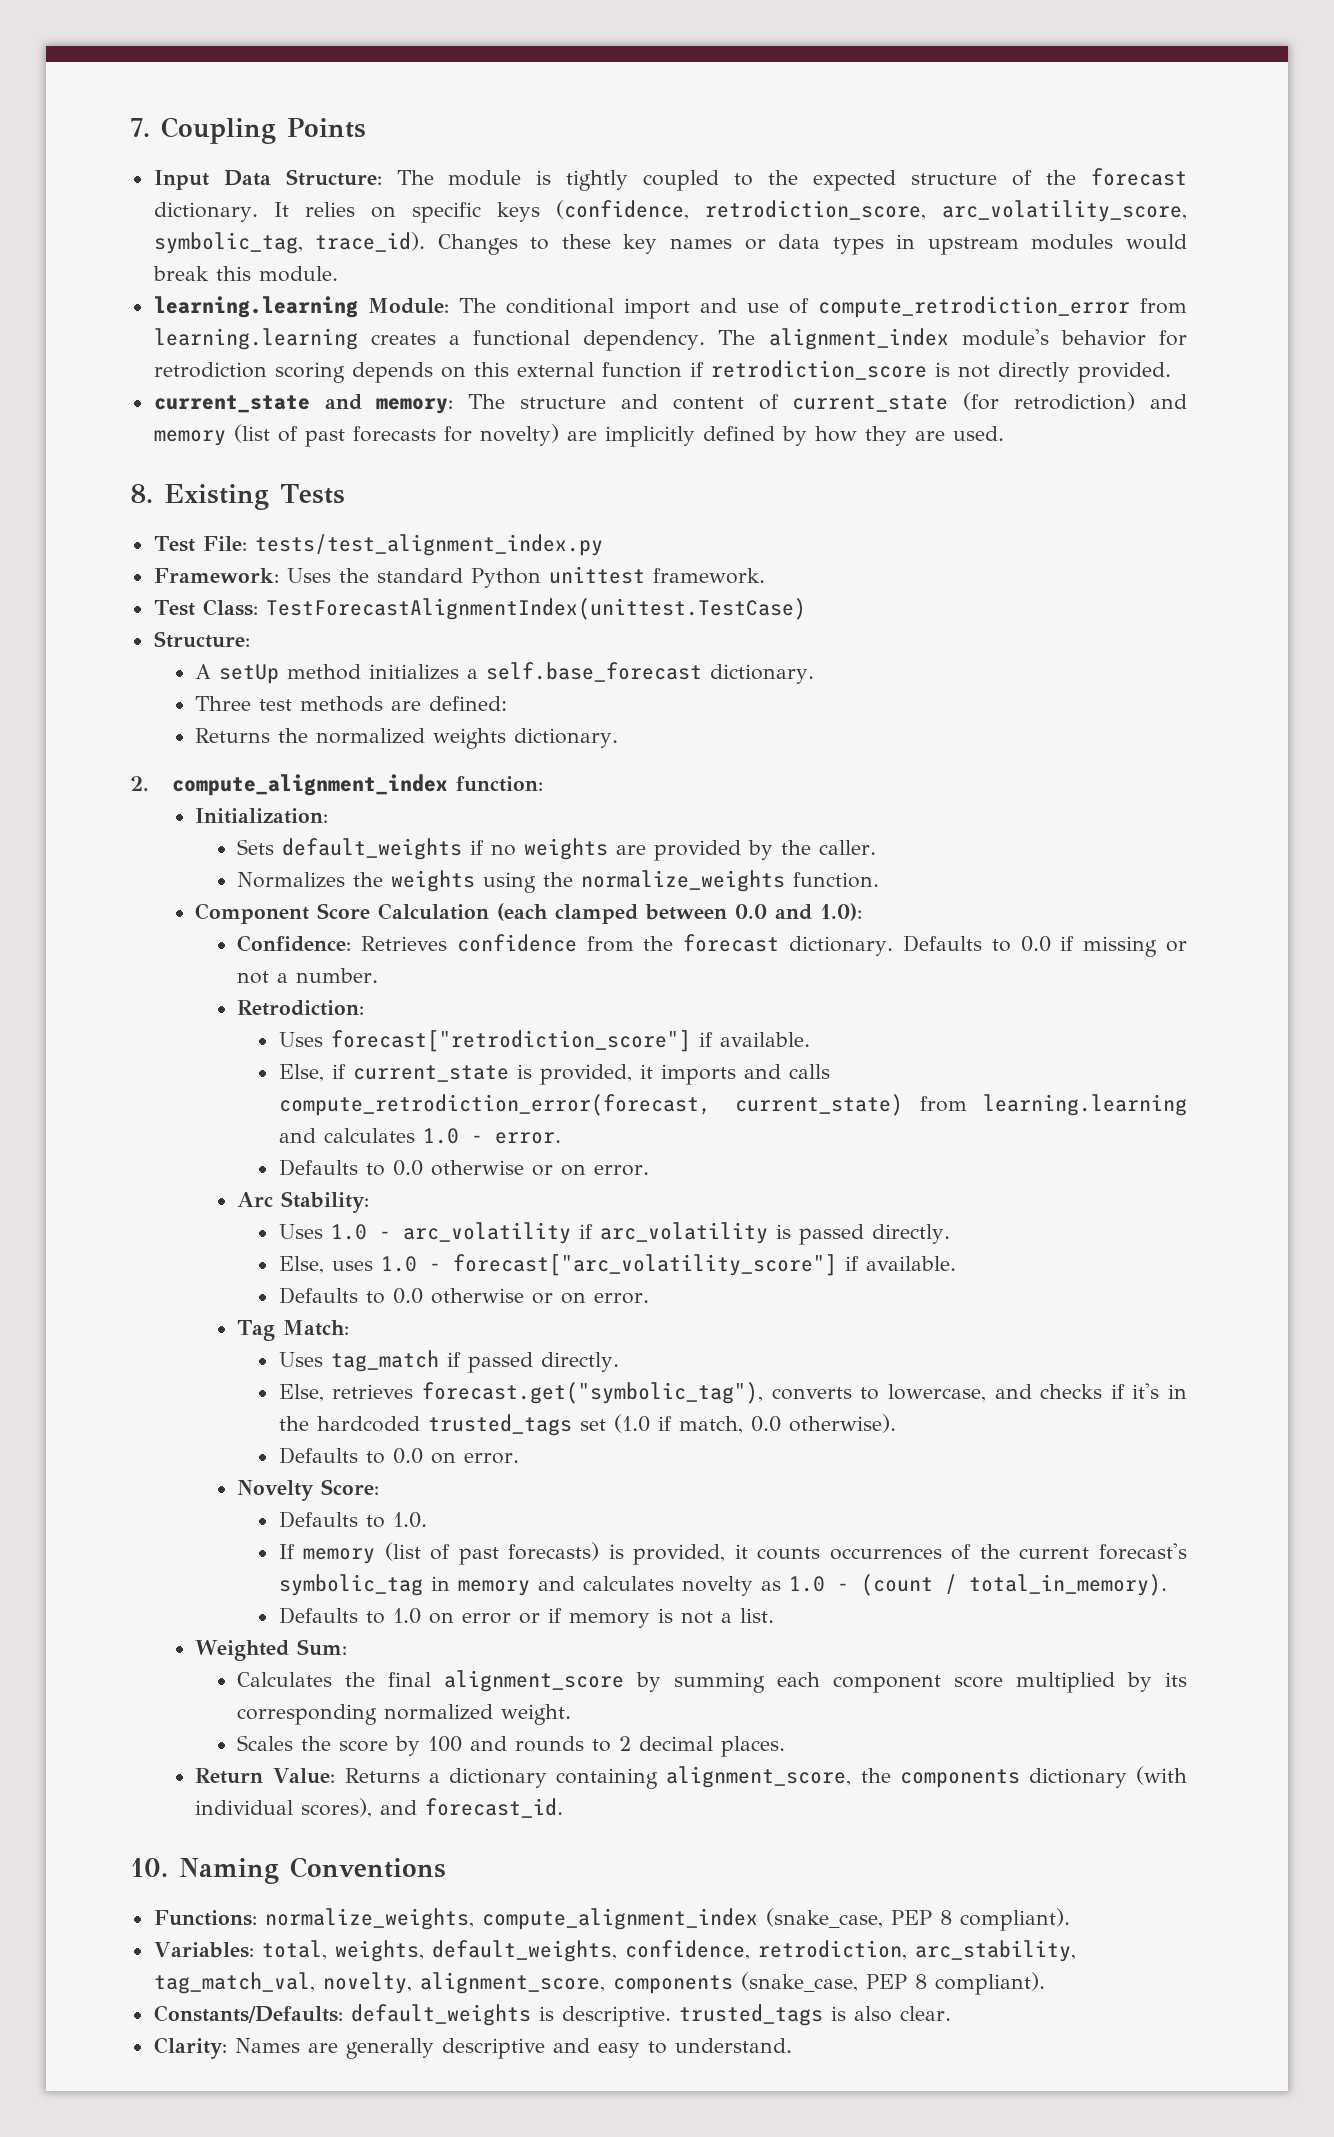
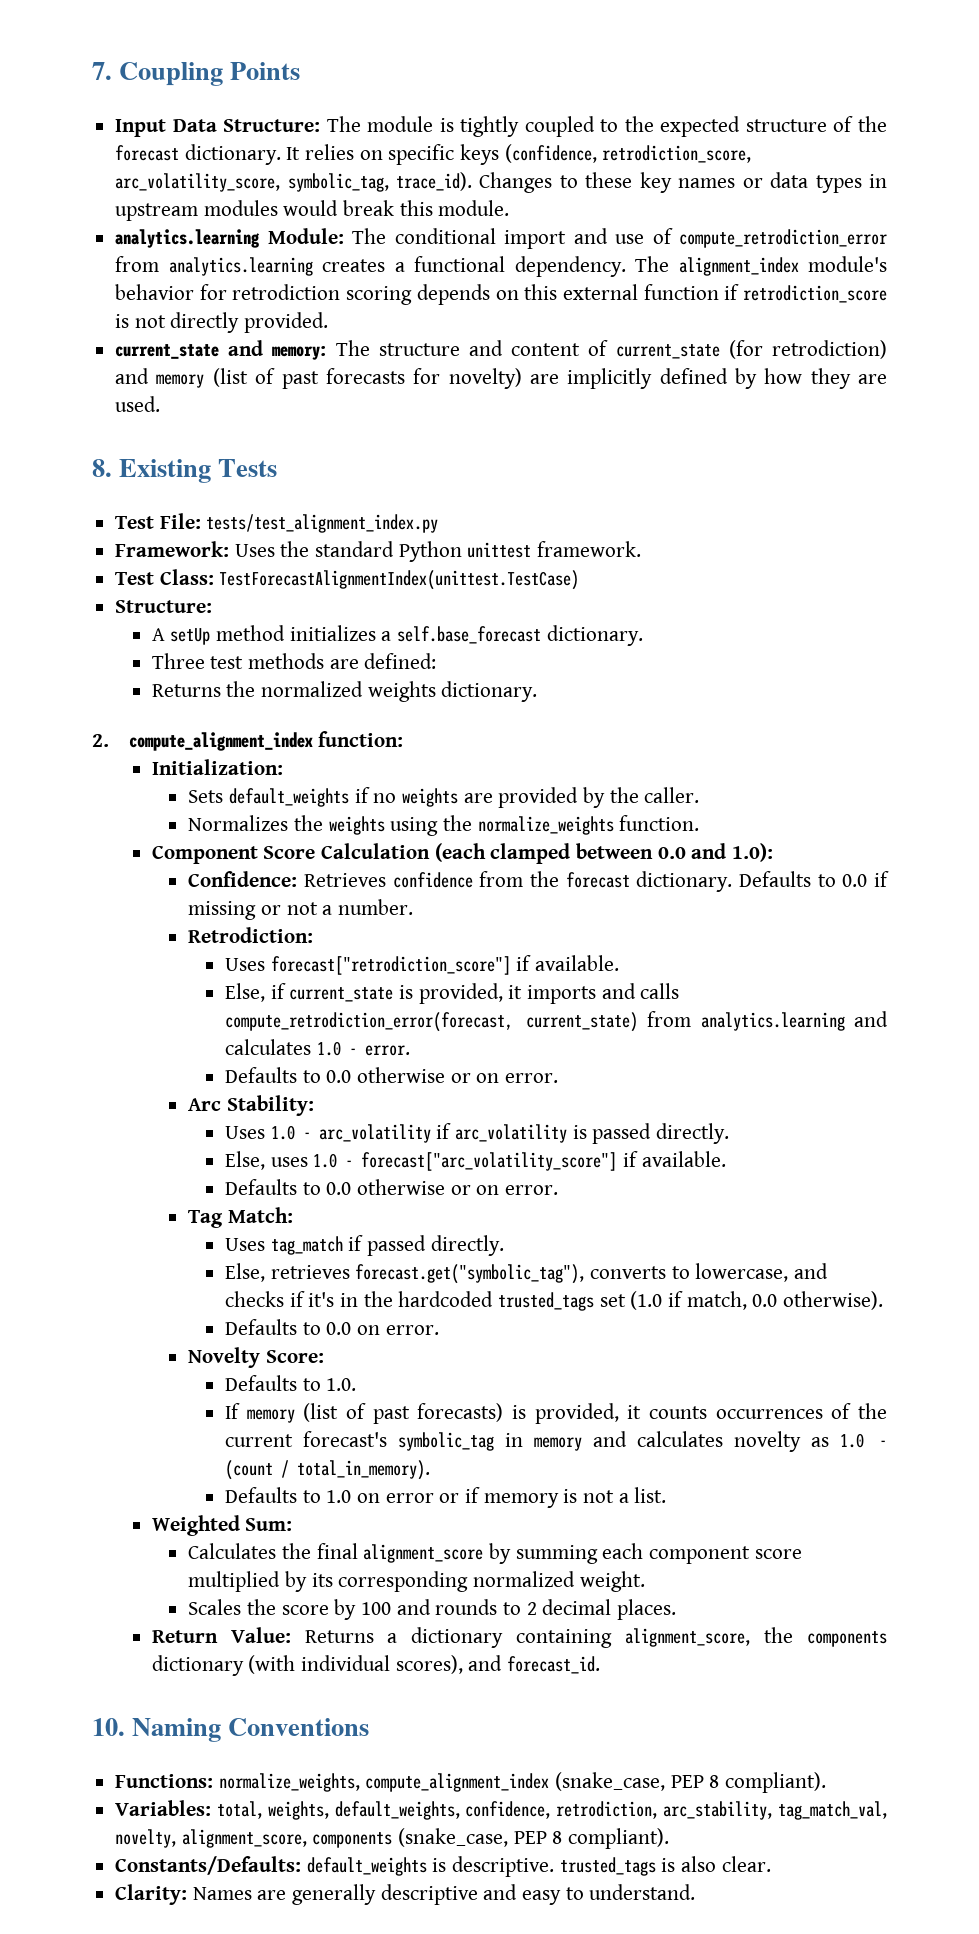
- learning.learning Module: The conditional import and use of compute_retrodiction_error from learning.learning creates a functional dependency.
+ analytics.learning Module: The conditional import and use of compute_retrodiction_error from analytics.learning creates a functional dependency.
- Else, if current_state is provided, it imports and calls compute_retrodiction_error(forecast, current_state) from learning.learning and calculates 1.0 - error.
+ Else, if current_state is provided, it imports and calls compute_retrodiction_error(forecast, current_state) from analytics.learning and calculates 1.0 - error.

